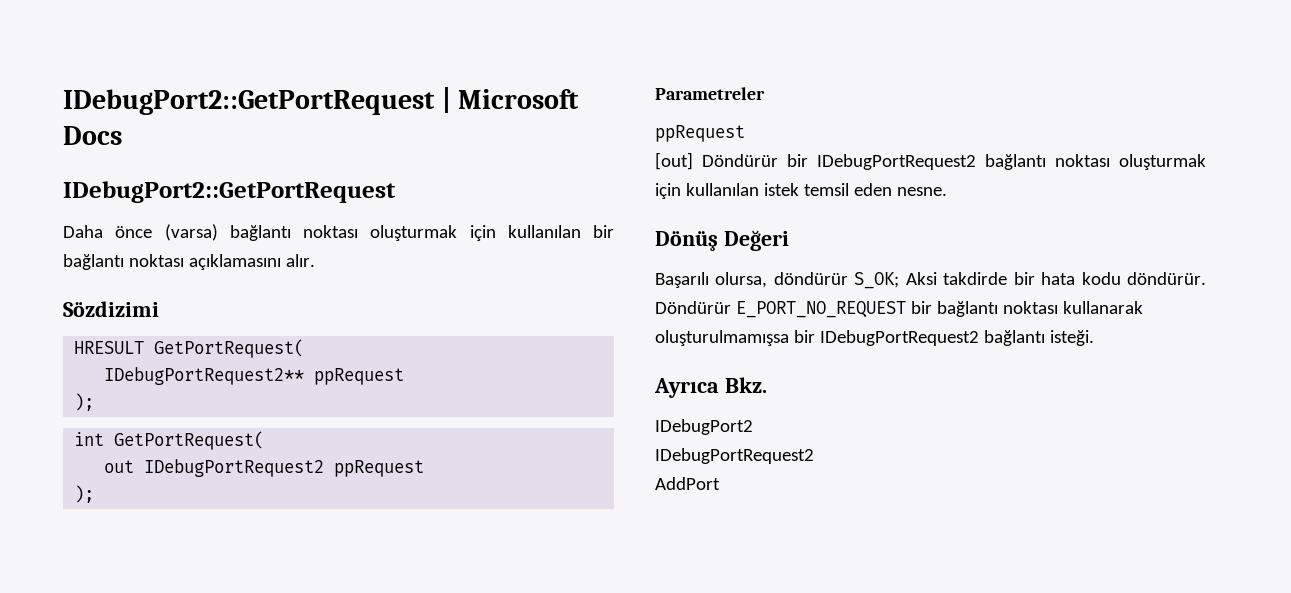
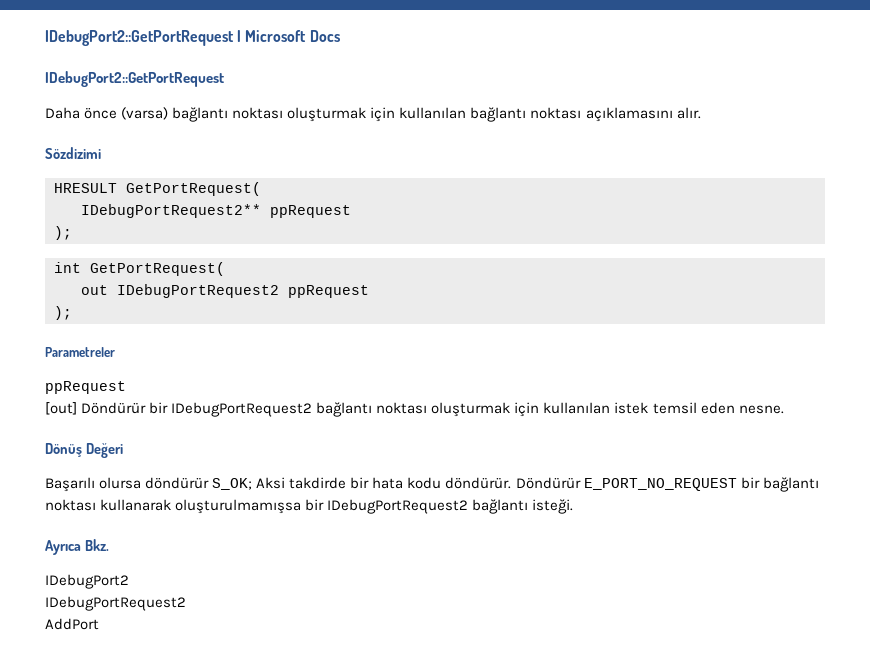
- Daha önce (varsa) bağlantı noktası oluşturmak için kullanılan bir bağlantı noktası açıklamasını alır.
+ Daha önce (varsa) bağlantı noktası oluşturmak için kullanılan bağlantı noktası açıklamasını alır.
- Başarılı olursa, döndürür S_OK; Aksi takdirde bir hata kodu döndürür.
+ Başarılı olursa döndürür S_OK; Aksi takdirde bir hata kodu döndürür.

